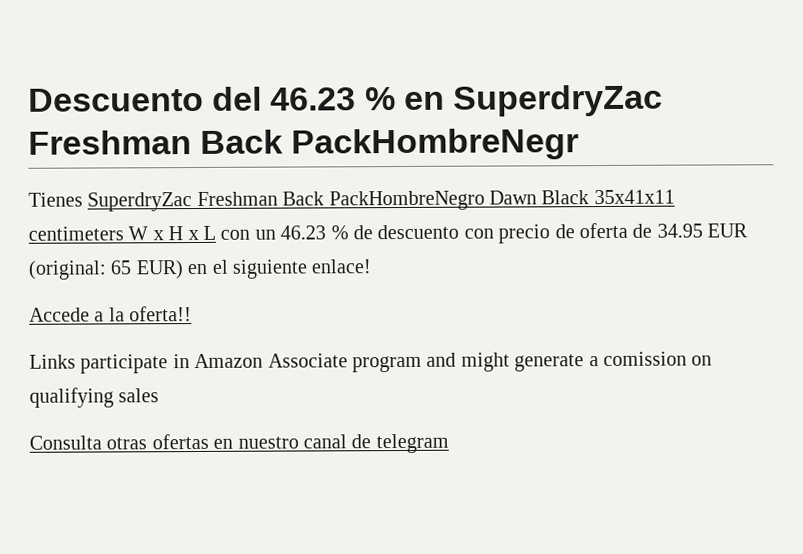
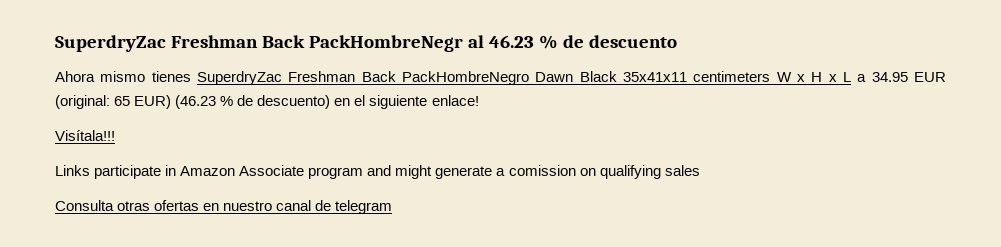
- Descuento del 46.23 % en SuperdryZac Freshman Back PackHombreNegr
- Tienes SuperdryZac Freshman Back PackHombreNegro Dawn Black 35x41x11 centimeters W x H x L con un 46.23 % de descuento con precio de oferta de 34.95 EUR (original: 65 EUR) en el siguiente enlace!
+ SuperdryZac Freshman Back PackHombreNegr al 46.23 % de descuento
+ Ahora mismo tienes SuperdryZac Freshman Back PackHombreNegro Dawn Black 35x41x11 centimeters W x H x L a 34.95 EUR (original: 65 EUR) (46.23 % de descuento) en el siguiente enlace!
- Accede a la oferta!!
+ Visítala!!!

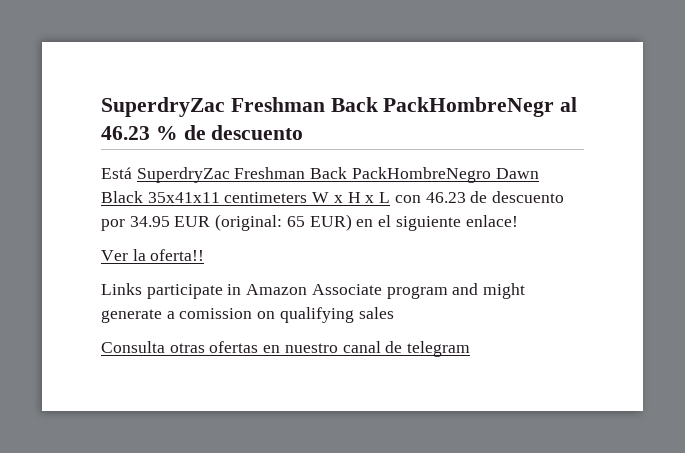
- Ahora mismo tienes SuperdryZac Freshman Back PackHombreNegro Dawn Black 35x41x11 centimeters W x H x L a 34.95 EUR (original: 65 EUR) (46.23 % de descuento) en el siguiente enlace!
+ Está SuperdryZac Freshman Back PackHombreNegro Dawn Black 35x41x11 centimeters W x H x L con 46.23 de descuento por 34.95 EUR (original: 65 EUR) en el siguiente enlace!
- Visítala!!!
+ Ver la oferta!!

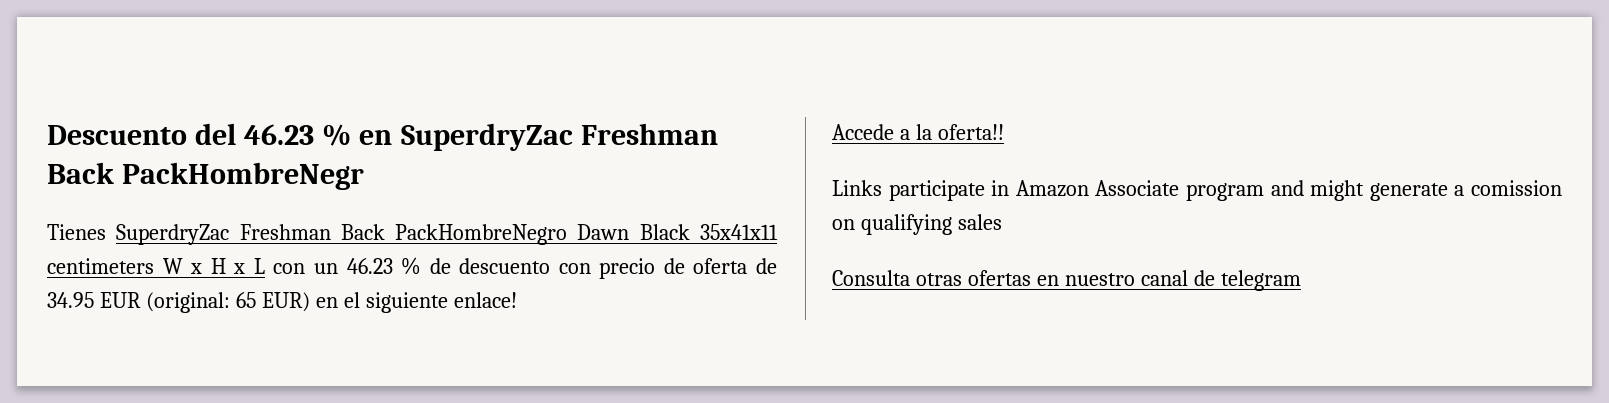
- SuperdryZac Freshman Back PackHombreNegr al 46.23 % de descuento
- Está SuperdryZac Freshman Back PackHombreNegro Dawn Black 35x41x11 centimeters W x H x L con 46.23 de descuento por 34.95 EUR (original: 65 EUR) en el siguiente enlace!
+ Descuento del 46.23 % en SuperdryZac Freshman Back PackHombreNegr
+ Tienes SuperdryZac Freshman Back PackHombreNegro Dawn Black 35x41x11 centimeters W x H x L con un 46.23 % de descuento con precio de oferta de 34.95 EUR (original: 65 EUR) en el siguiente enlace!
- Ver la oferta!!
+ Accede a la oferta!!

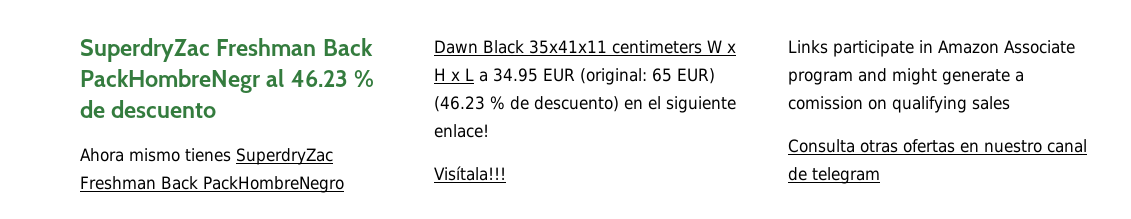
- Descuento del 46.23 % en SuperdryZac Freshman Back PackHombreNegr
- Tienes SuperdryZac Freshman Back PackHombreNegro Dawn Black 35x41x11 centimeters W x H x L con un 46.23 % de descuento con precio de oferta de 34.95 EUR (original: 65 EUR) en el siguiente enlace!
+ SuperdryZac Freshman Back PackHombreNegr al 46.23 % de descuento
+ Ahora mismo tienes SuperdryZac Freshman Back PackHombreNegro Dawn Black 35x41x11 centimeters W x H x L a 34.95 EUR (original: 65 EUR) (46.23 % de descuento) en el siguiente enlace!
- Accede a la oferta!!
+ Visítala!!!

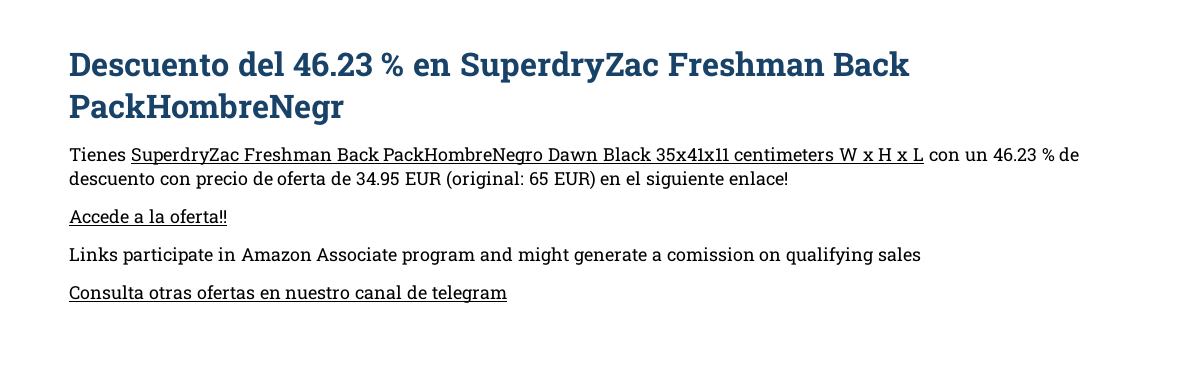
- SuperdryZac Freshman Back PackHombreNegr al 46.23 % de descuento
- Ahora mismo tienes SuperdryZac Freshman Back PackHombreNegro Dawn Black 35x41x11 centimeters W x H x L a 34.95 EUR (original: 65 EUR) (46.23 % de descuento) en el siguiente enlace!
+ Descuento del 46.23 % en SuperdryZac Freshman Back PackHombreNegr
+ Tienes SuperdryZac Freshman Back PackHombreNegro Dawn Black 35x41x11 centimeters W x H x L con un 46.23 % de descuento con precio de oferta de 34.95 EUR (original: 65 EUR) en el siguiente enlace!
- Visítala!!!
+ Accede a la oferta!!

